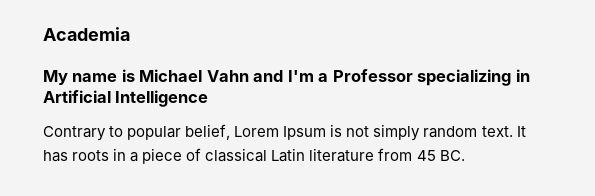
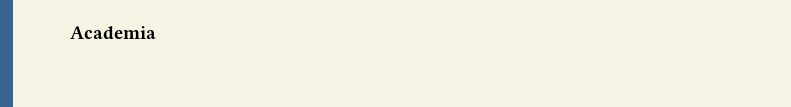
- My name is Michael Vahn and I'm a Professor specializing in Artificial Intelligence
- Contrary to popular belief, Lorem Ipsum is not simply random text. It has roots in a piece of classical Latin literature from 45 BC.

